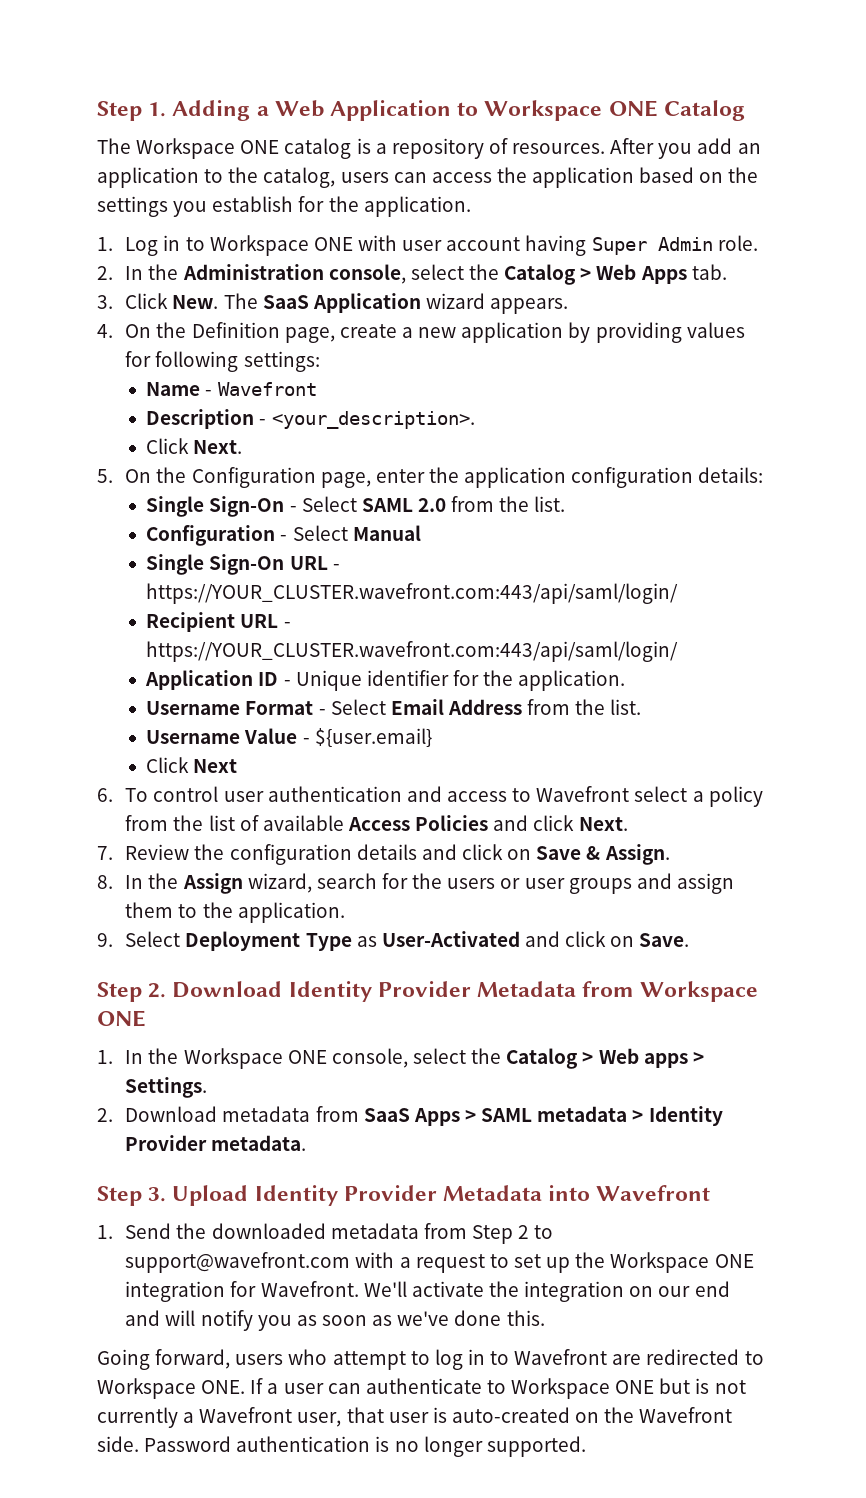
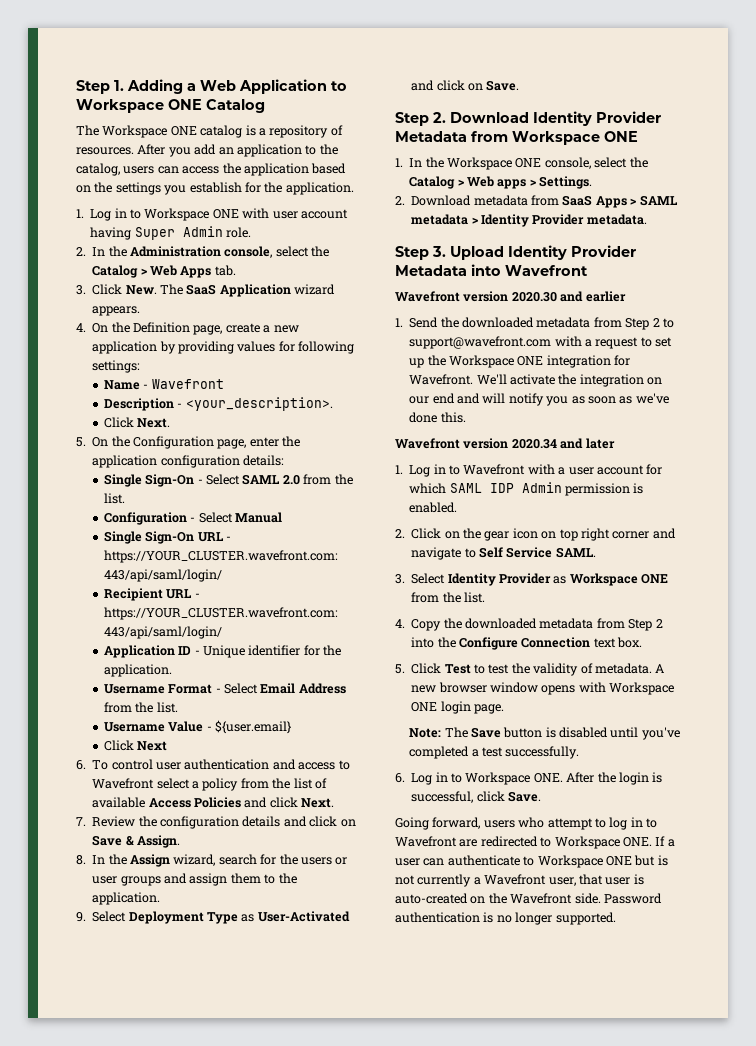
+ Wavefront version 2020.30 and earlier
+ Wavefront version 2020.34 and later
+ 1. Log in to Wavefront with a user account for which SAML IDP Admin permission is enabled.
+ 2. Click on the gear icon on top right corner and navigate to Self Service SAML.
+ 3. Select Identity Provider as Workspace ONE from the list.
+ 4. Copy the downloaded metadata from Step 2 into the Configure Connection text box.
+ 5. Click Test to test the validity of metadata. A new browser window opens with Workspace ONE login page.
+ Note: The Save button is disabled until you've completed a test successfully.
+ 6. Log in to Workspace ONE. After the login is successful, click Save.

